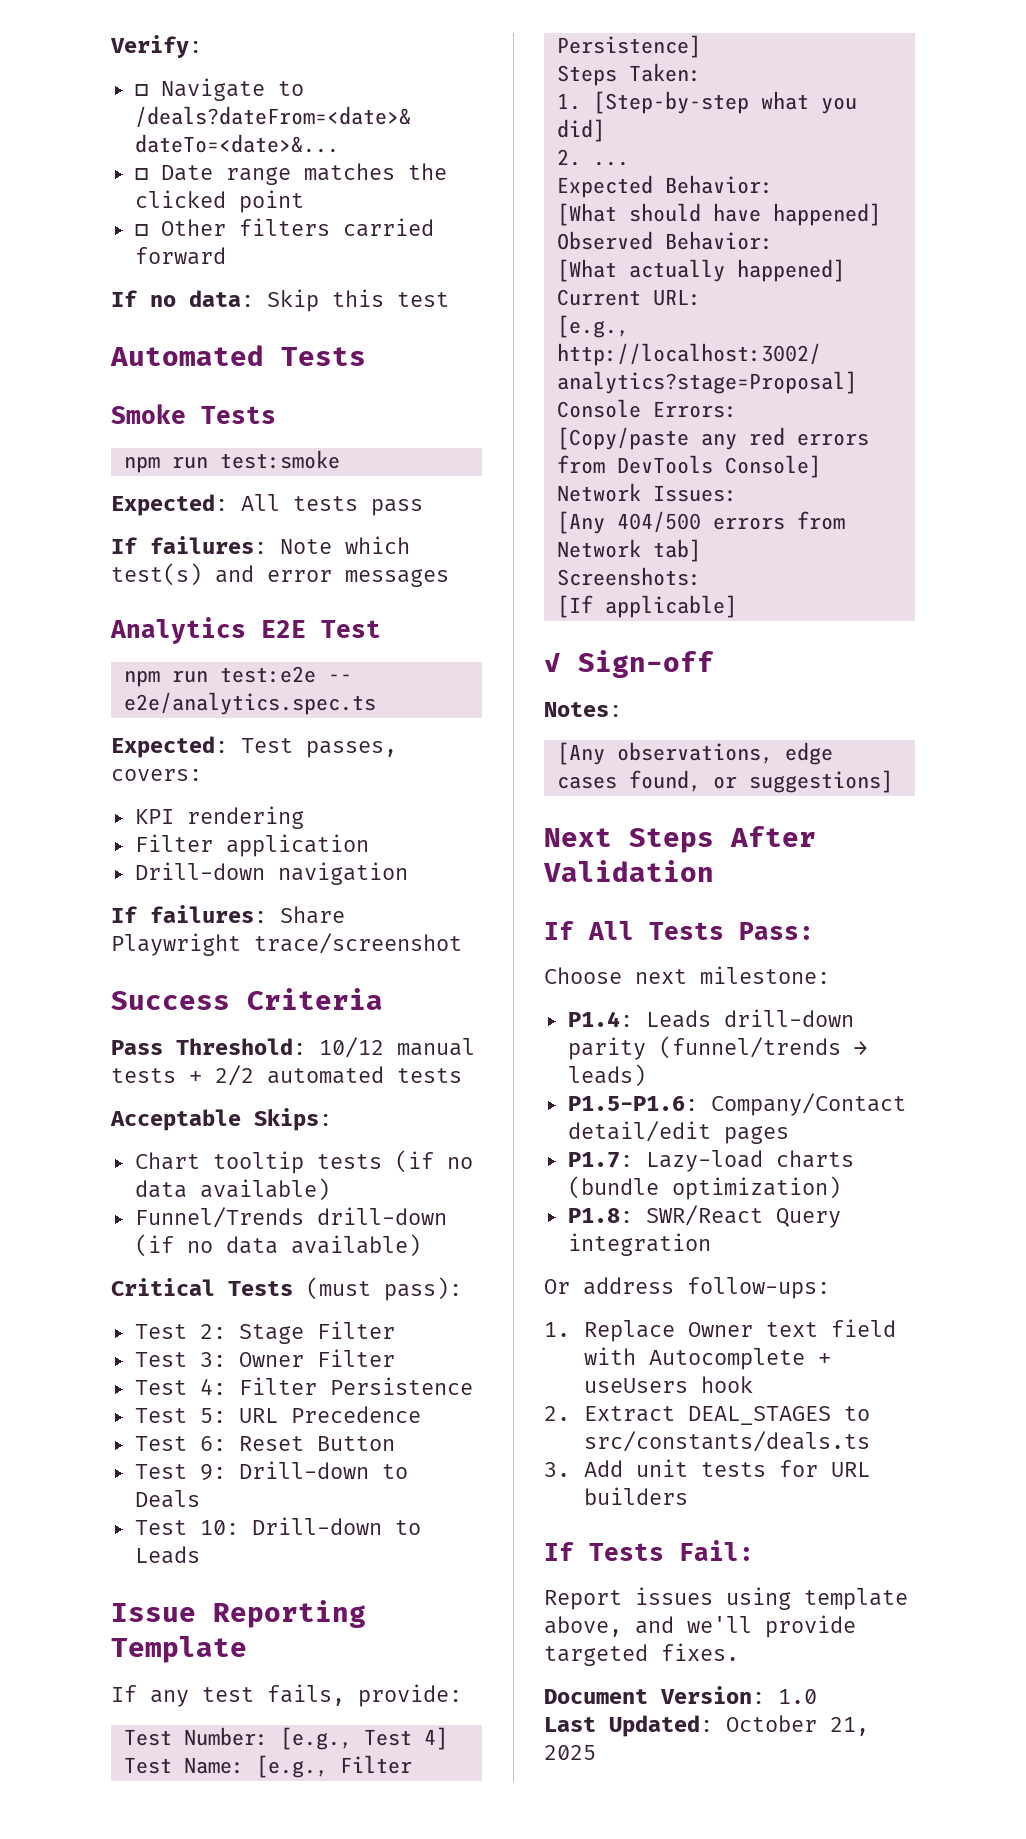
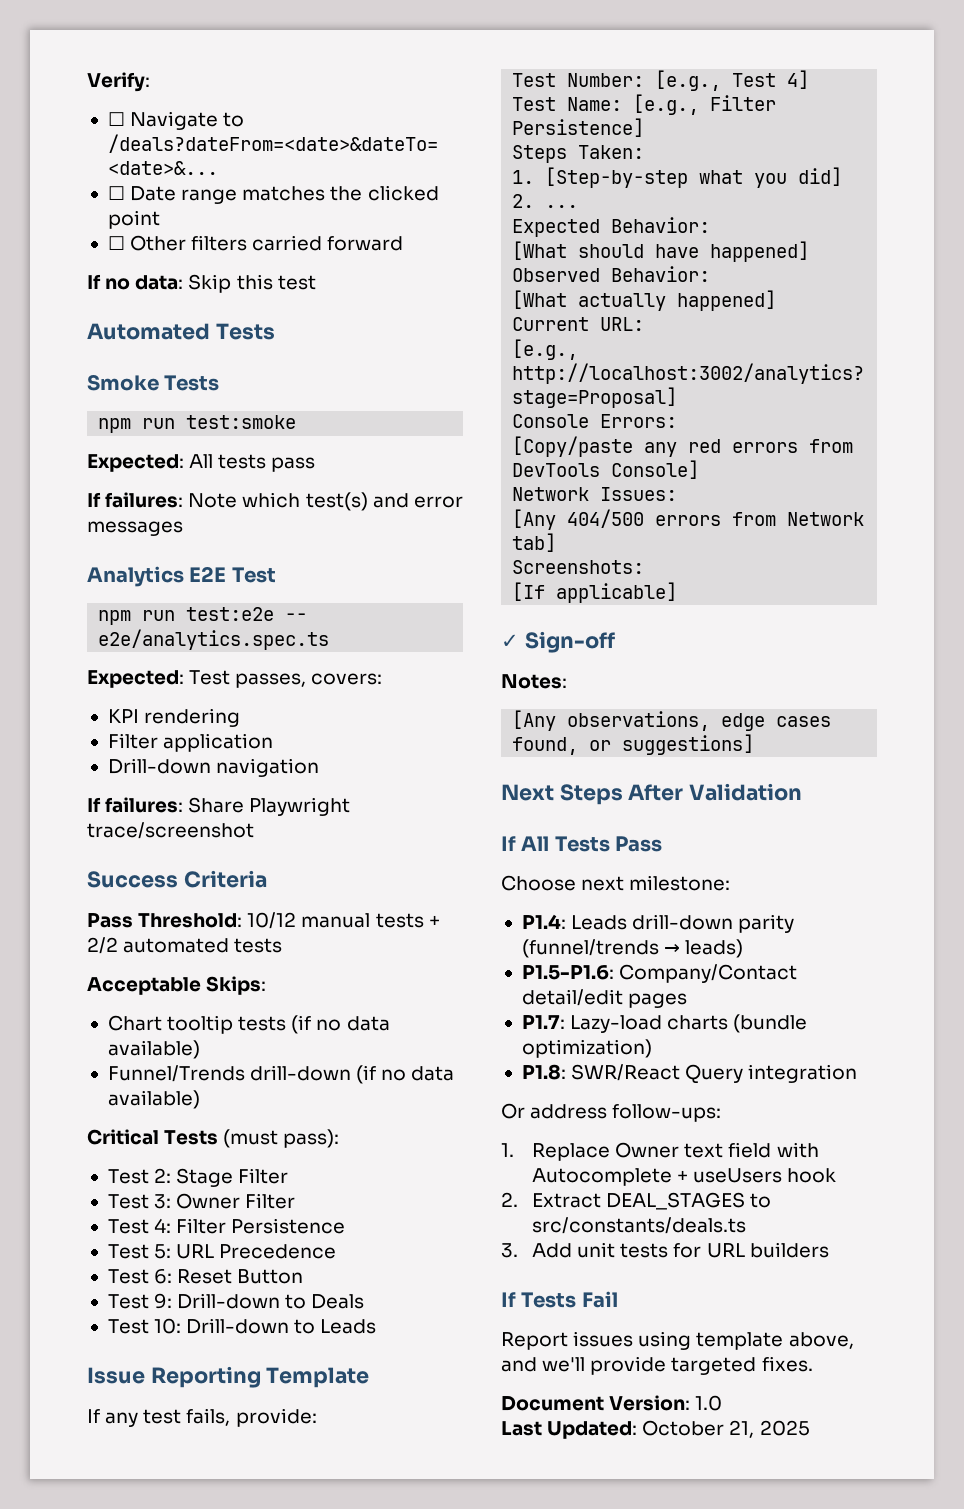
- If All Tests Pass:
+ If All Tests Pass
- If Tests Fail:
+ If Tests Fail

